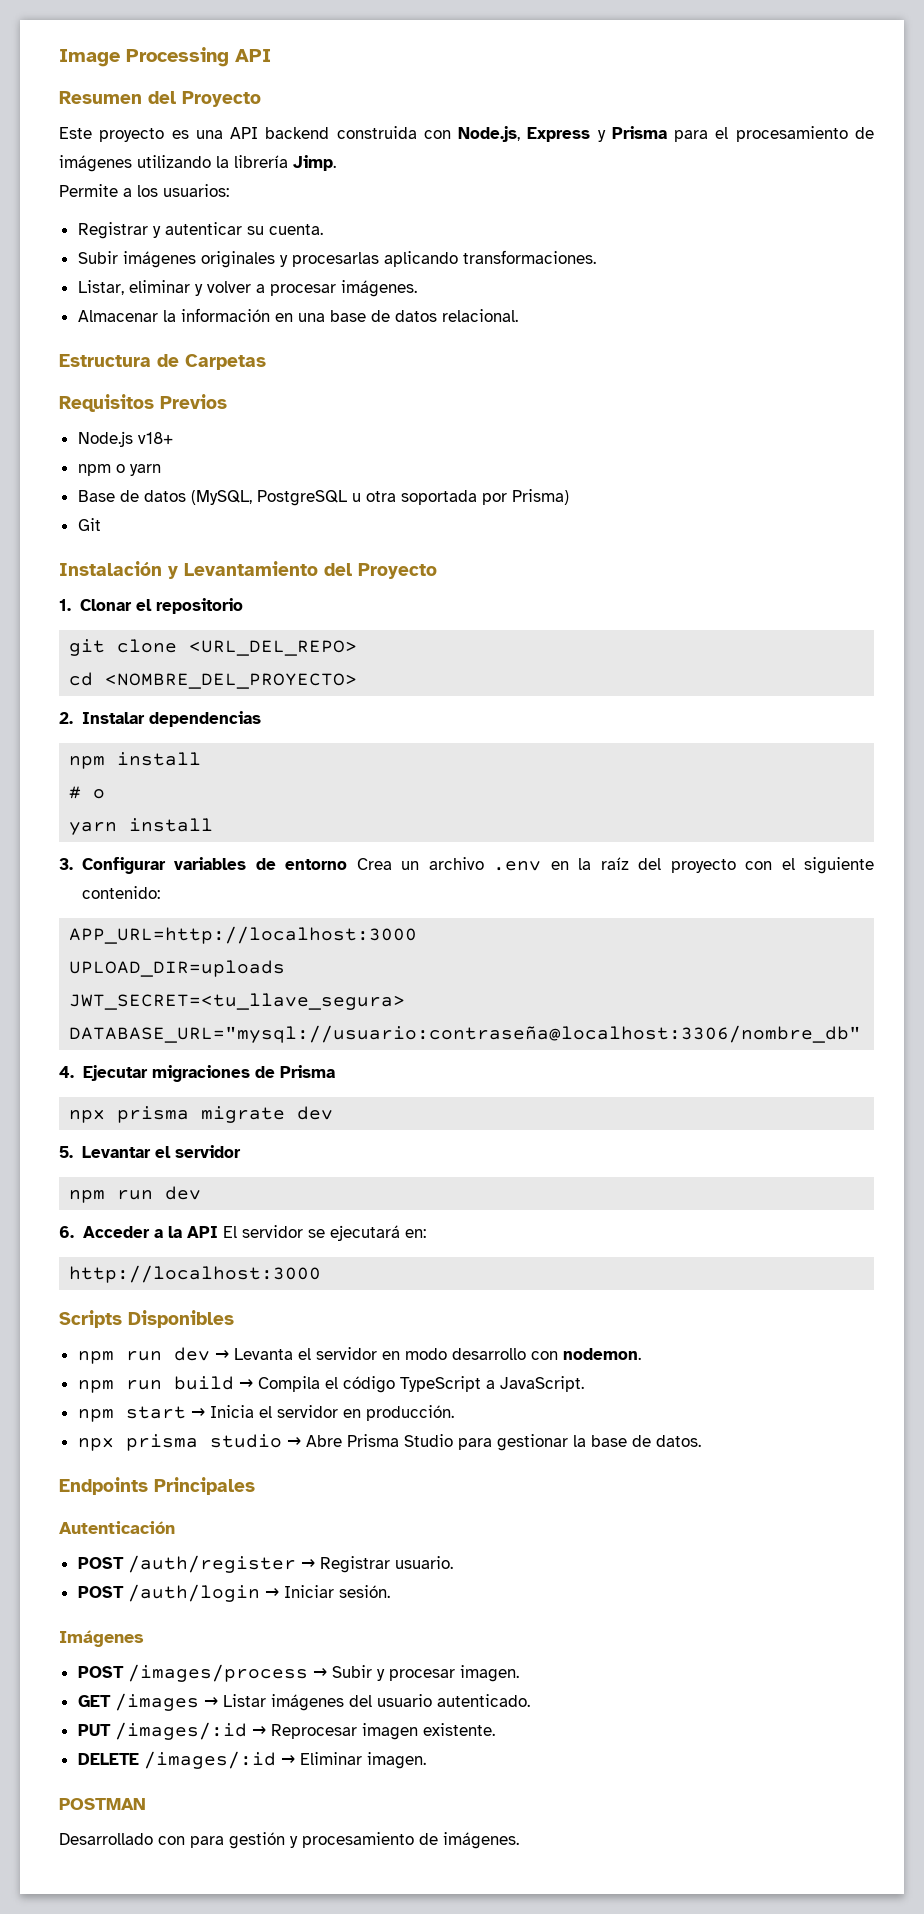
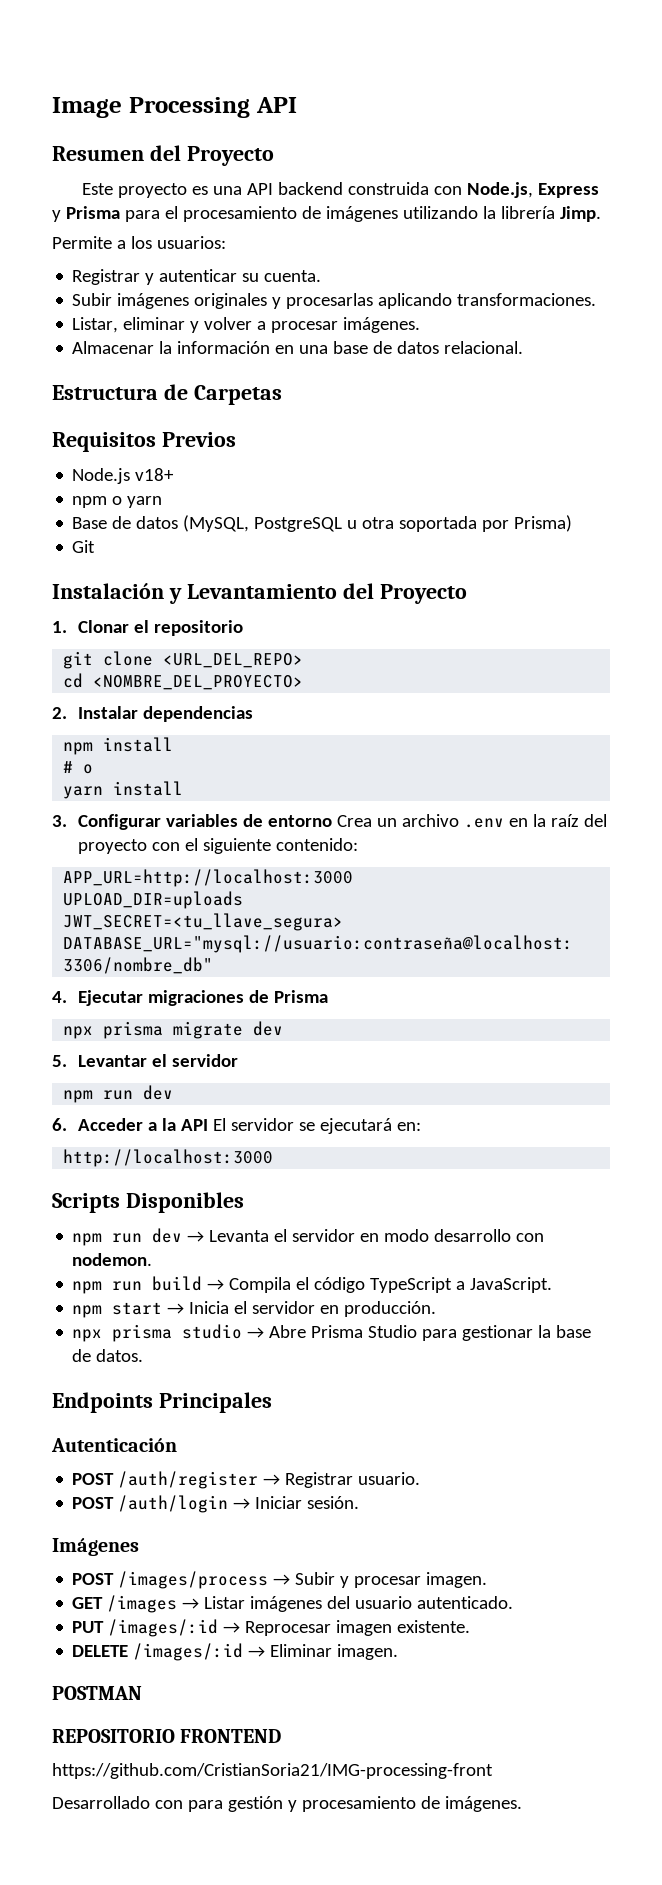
+ REPOSITORIO FRONTEND
+ https://github.com/CristianSoria21/IMG-processing-front

